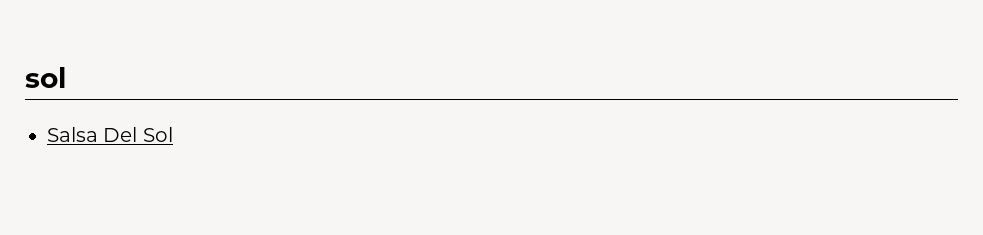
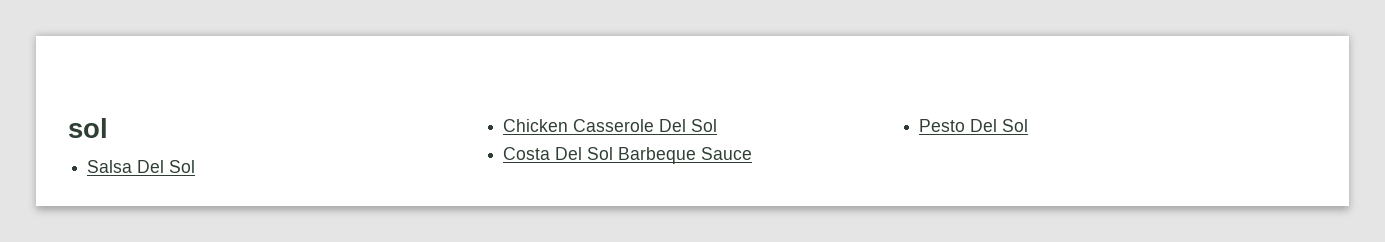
+ Chicken Casserole Del Sol
+ Costa Del Sol Barbeque Sauce
+ Pesto Del Sol

